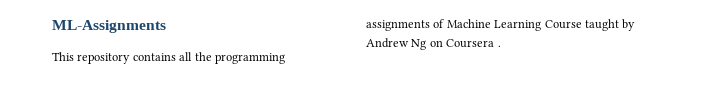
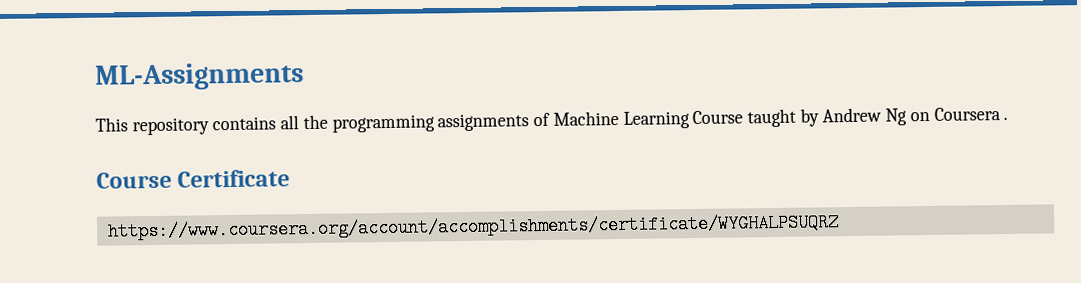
+ Course Certificate
+ https://www.coursera.org/account/accomplishments/certificate/WYGHALPSUQRZ

